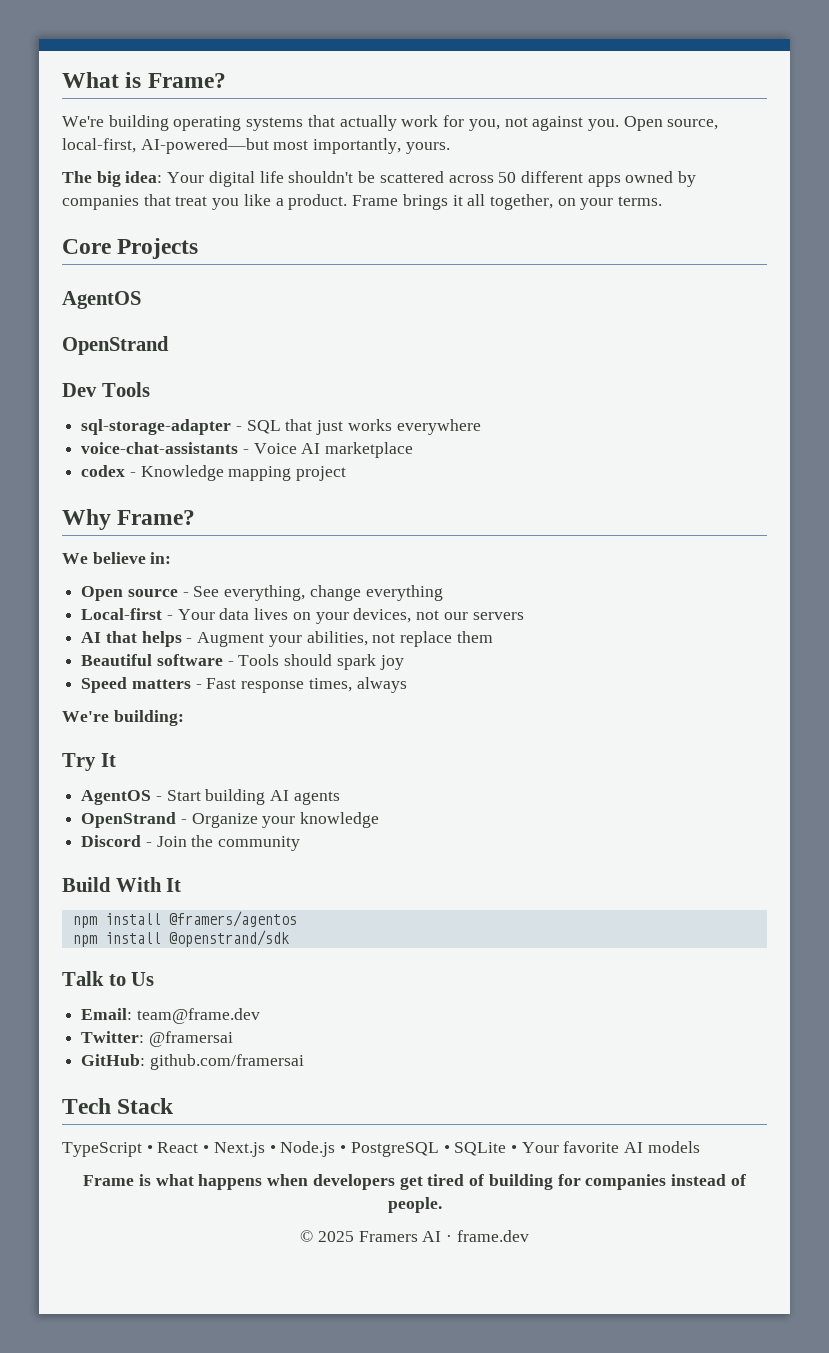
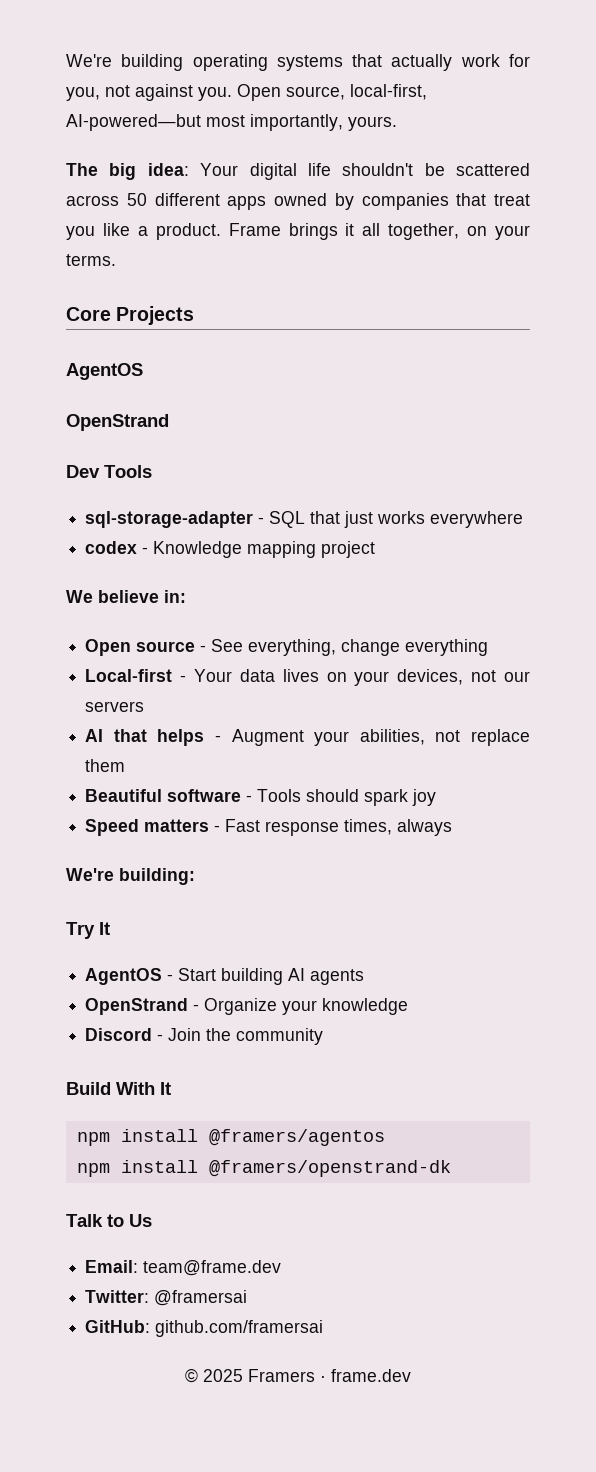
- What is Frame?
- voice-chat-assistants - Voice AI marketplace
- Why Frame?
- npm install @openstrand/sdk
+ npm install @framers/openstrand-dk
- Tech Stack
- TypeScript • React • Next.js • Node.js • PostgreSQL • SQLite • Your favorite AI models
- Frame is what happens when developers get tired of building for companies instead of people.
- © 2025 Framers AI · frame.dev
+ © 2025 Framers · frame.dev

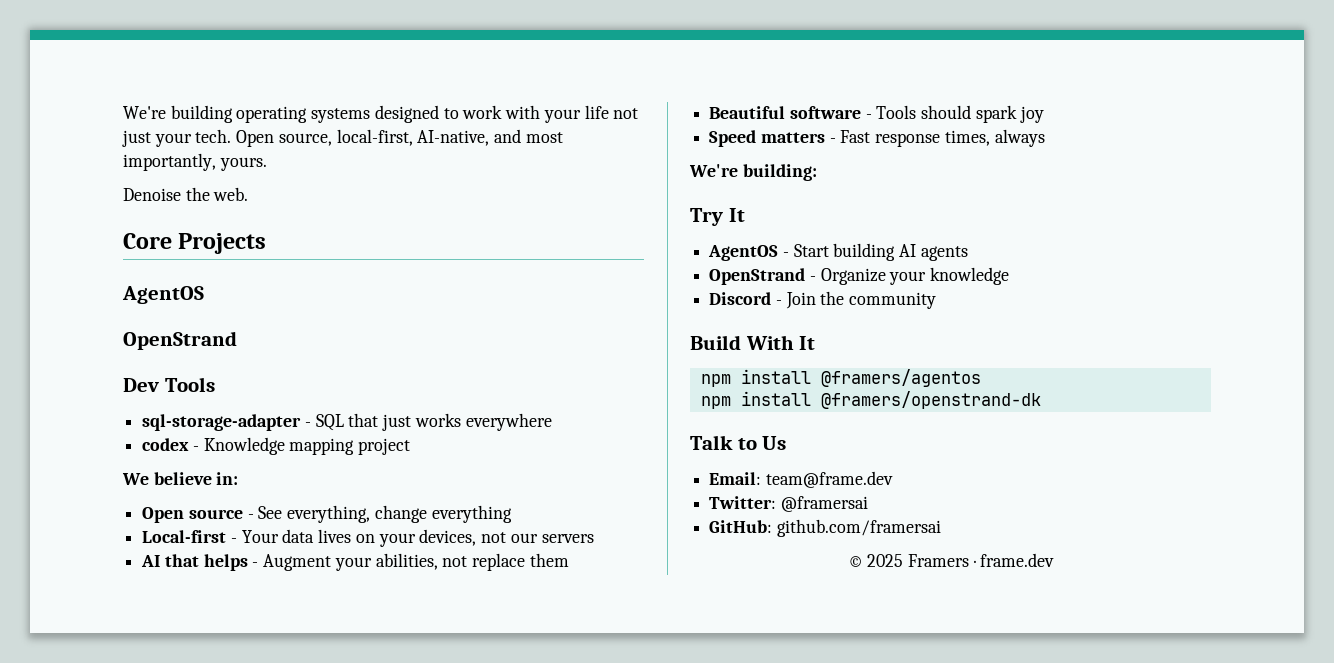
- We're building operating systems that actually work for you, not against you.
+ We're building operating systems designed to work with your life not just your tech.
- Open source, local-first, AI-powered—but most importantly, yours.
+ Open source, local-first, AI-native, and most importantly, yours.
- The big idea: Your digital life shouldn't be scattered across 50 different apps owned by companies that treat you like a product. Frame brings it all together, on your terms.
+ Denoise the web.

